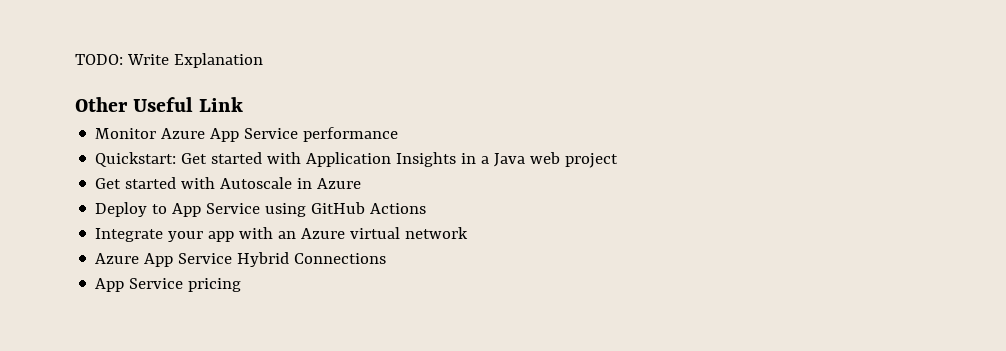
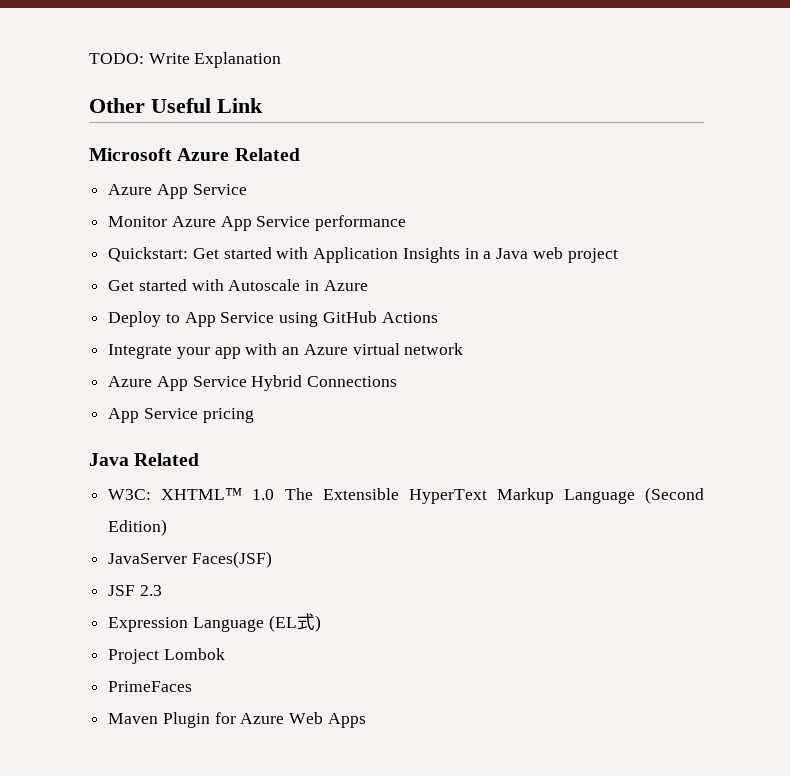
+ Microsoft Azure Related
+ Azure App Service
+ Java Related
+ W3C: XHTML™ 1.0 The Extensible HyperText Markup Language (Second Edition)
+ JavaServer Faces(JSF)
+ JSF 2.3
+ Expression Language (EL式)
+ Project Lombok
+ PrimeFaces
+ Maven Plugin for Azure Web Apps

